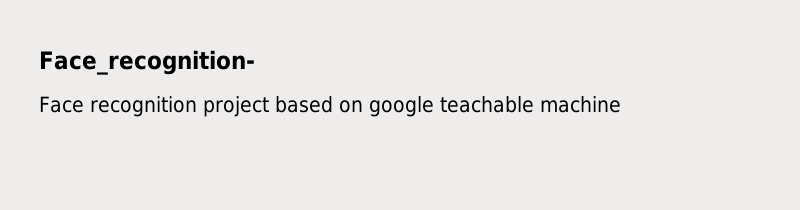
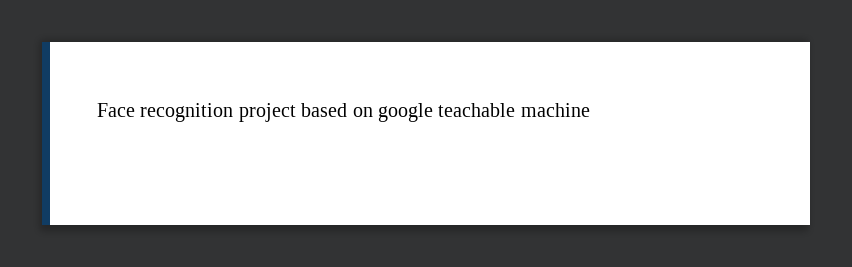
- Face_recognition-

